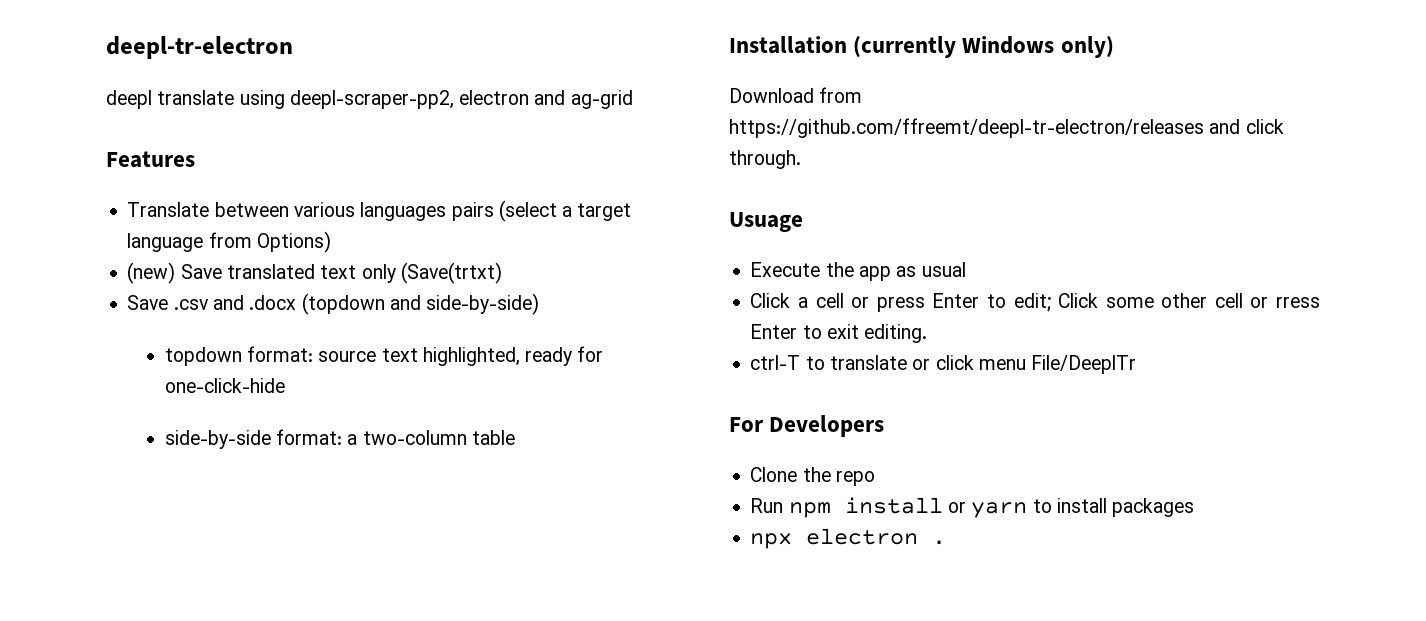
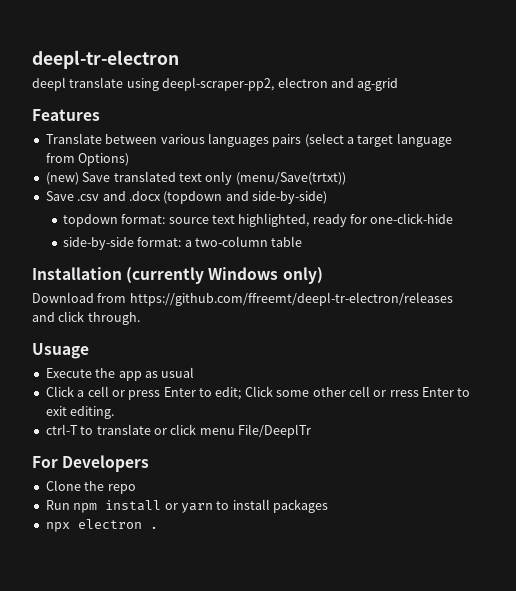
- (new) Save translated text only (Save(trtxt)
+ (new) Save translated text only (menu/Save(trtxt))

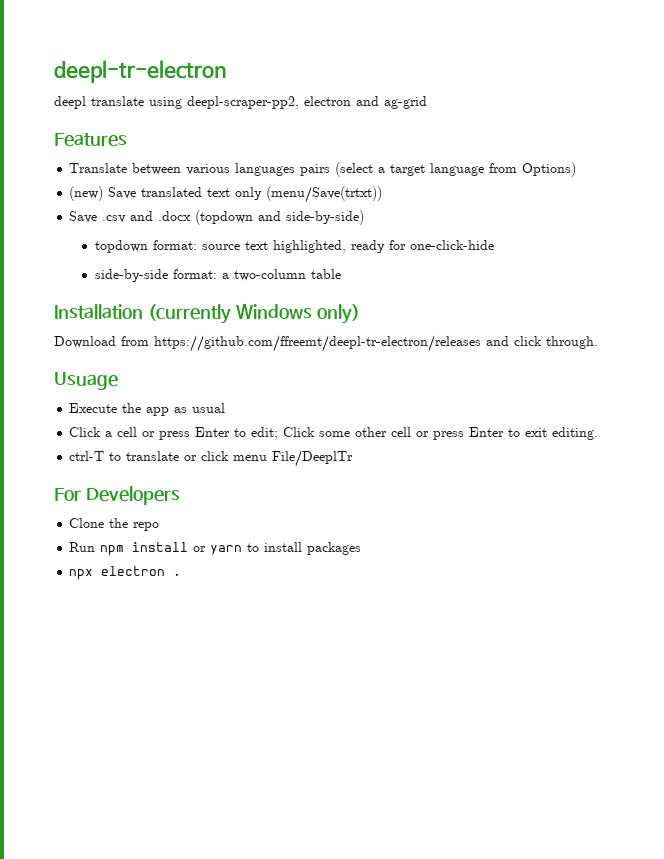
- Click a cell or press Enter to edit; Click some other cell or rress Enter to exit editing.
+ Click a cell or press Enter to edit; Click some other cell or press Enter to exit editing.

